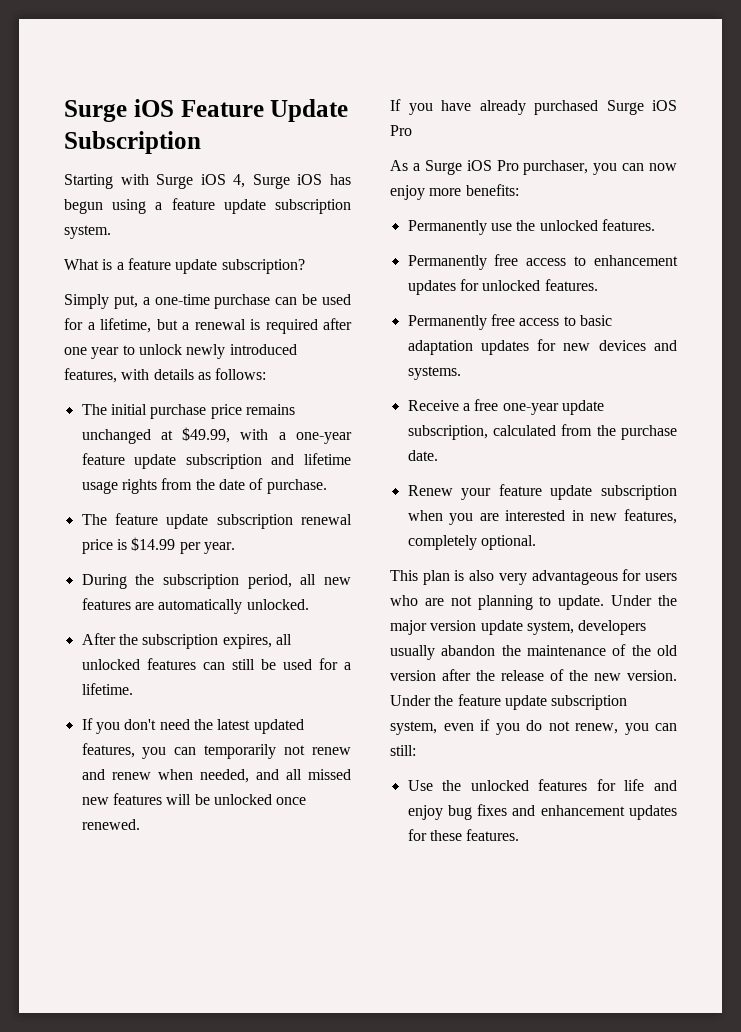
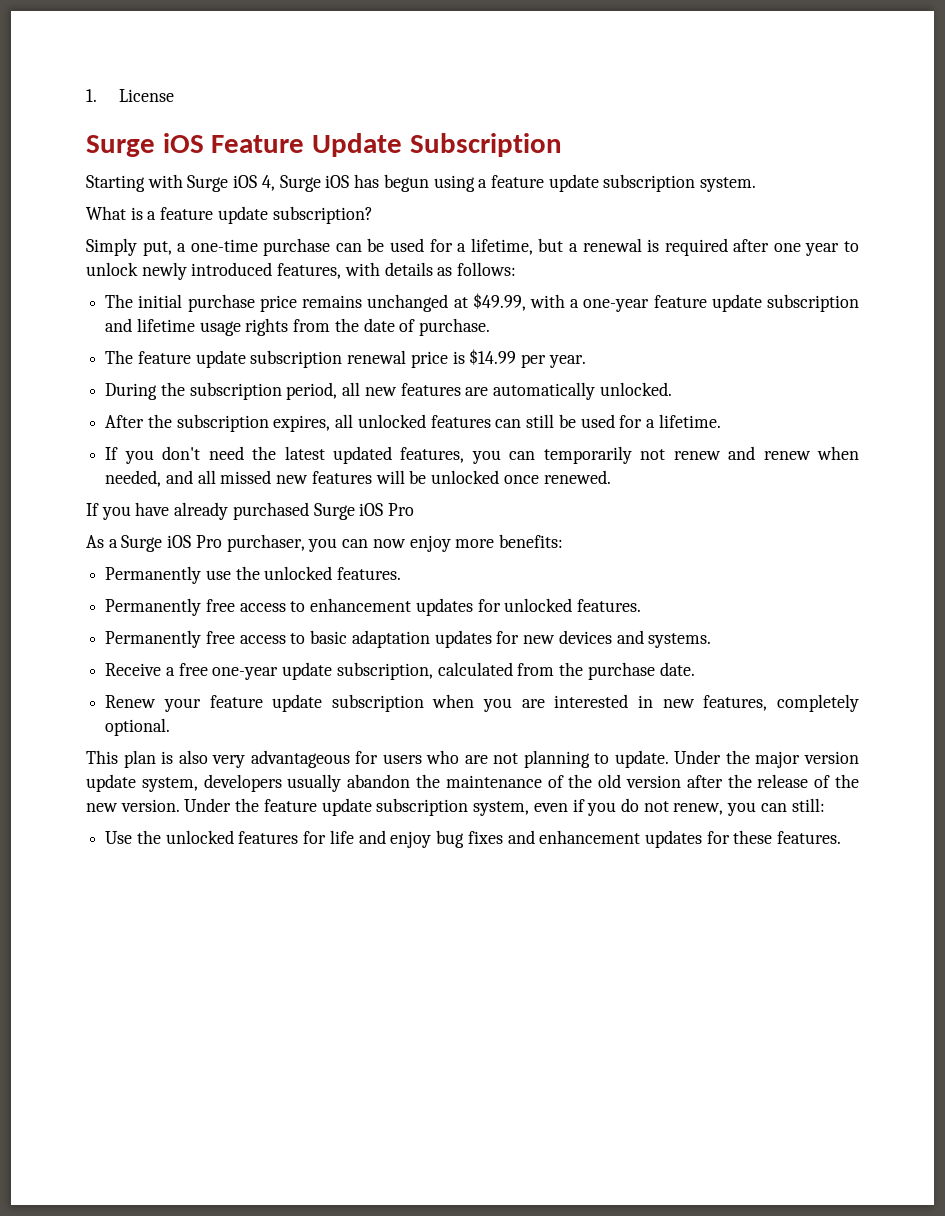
+ 1. License

